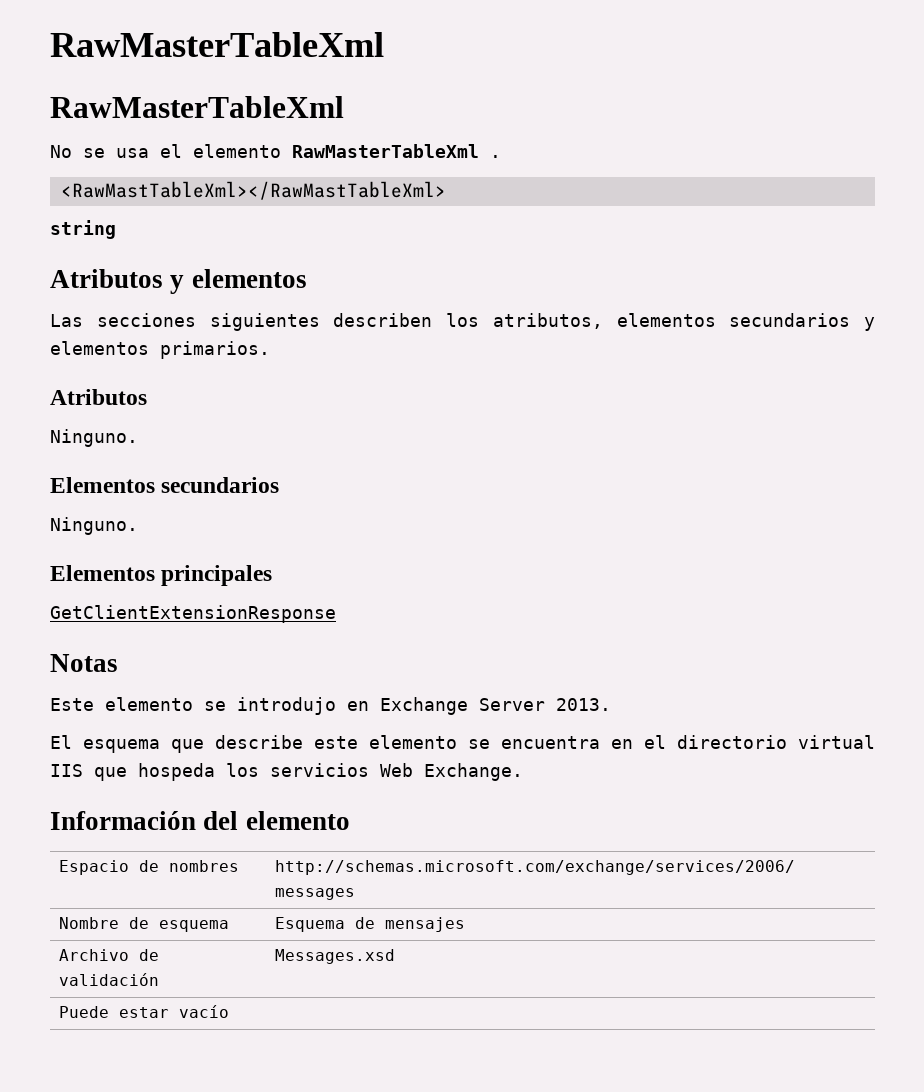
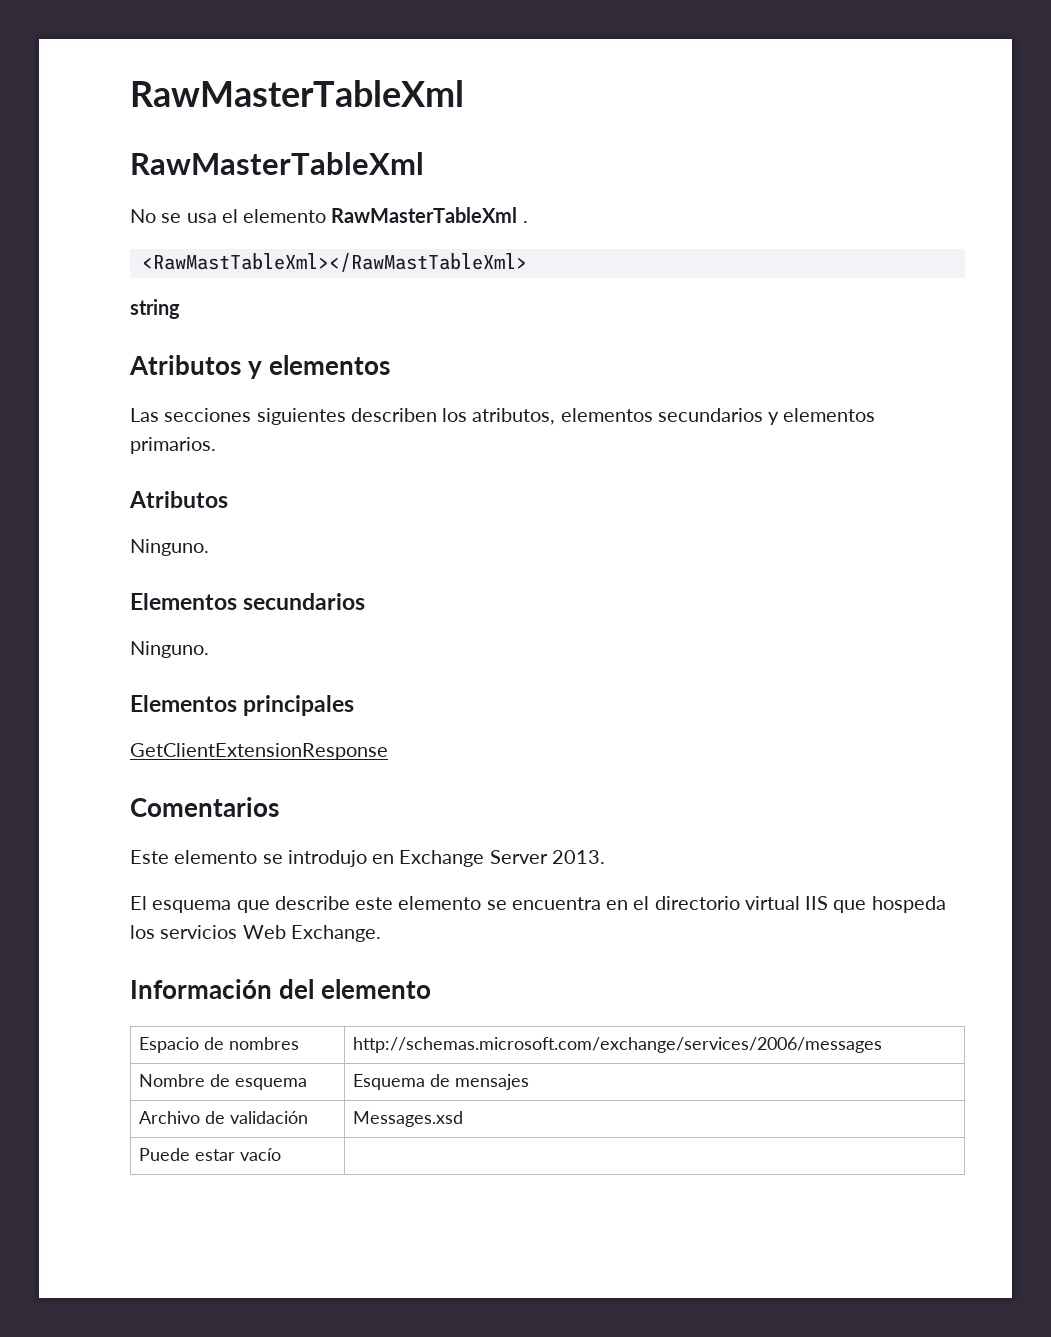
- Notas
+ Comentarios

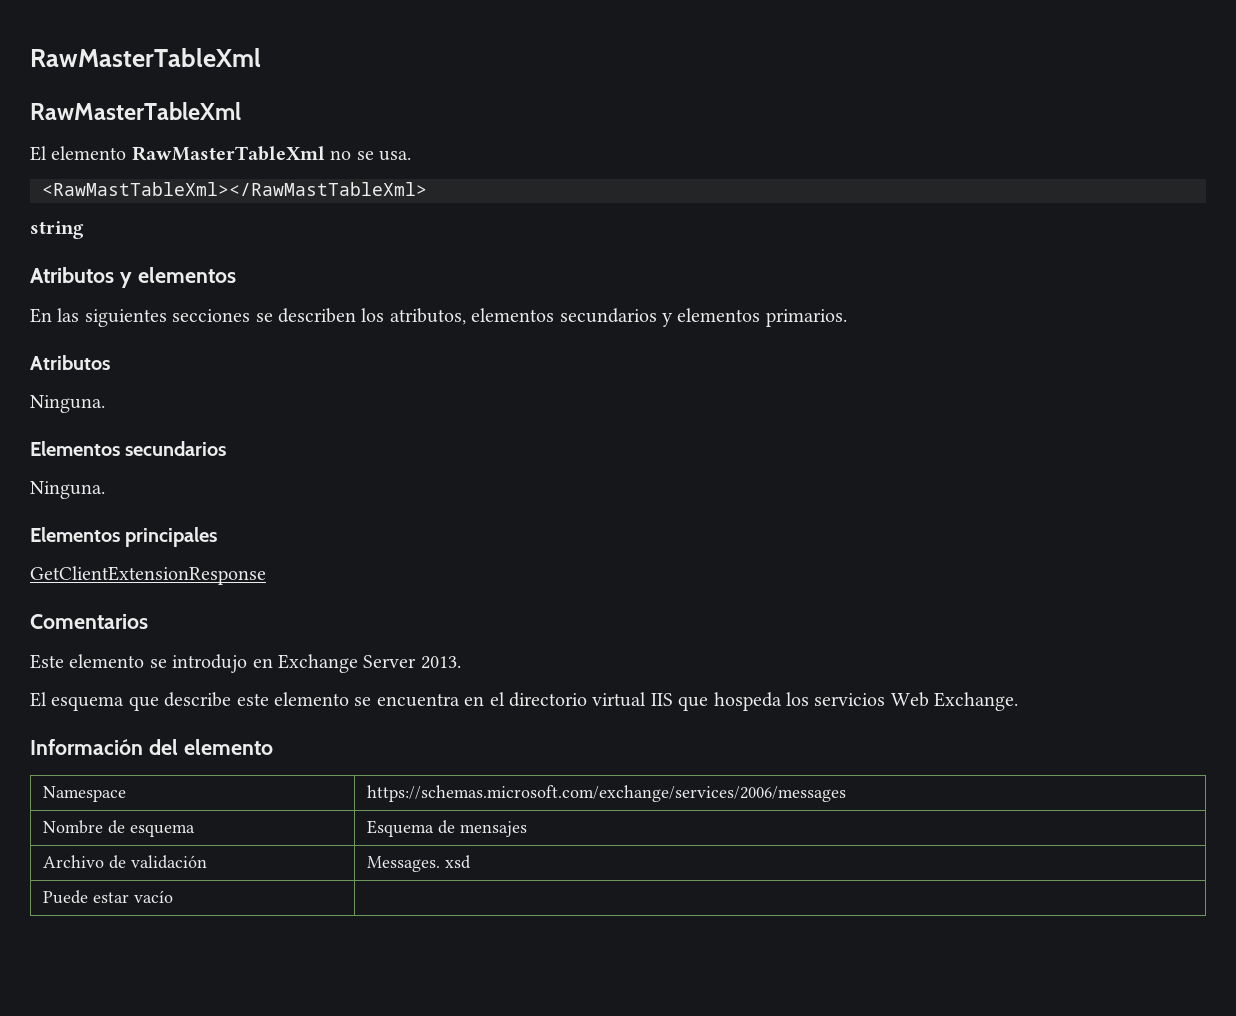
- No se usa el elemento RawMasterTableXml .
+ El elemento RawMasterTableXml no se usa.
- Las secciones siguientes describen los atributos, elementos secundarios y elementos primarios.
+ En las siguientes secciones se describen los atributos, elementos secundarios y elementos primarios.
  Atributos
- Ninguno.
+ Ninguna.
  Elementos secundarios
- Ninguno.
+ Ninguna.
- Espacio de nombres | http://schemas.microsoft.com/exchange/services/2006/messages
+ Namespace | https://schemas.microsoft.com/exchange/services/2006/messages
- Archivo de validación | Messages.xsd
+ Archivo de validación | Messages. xsd

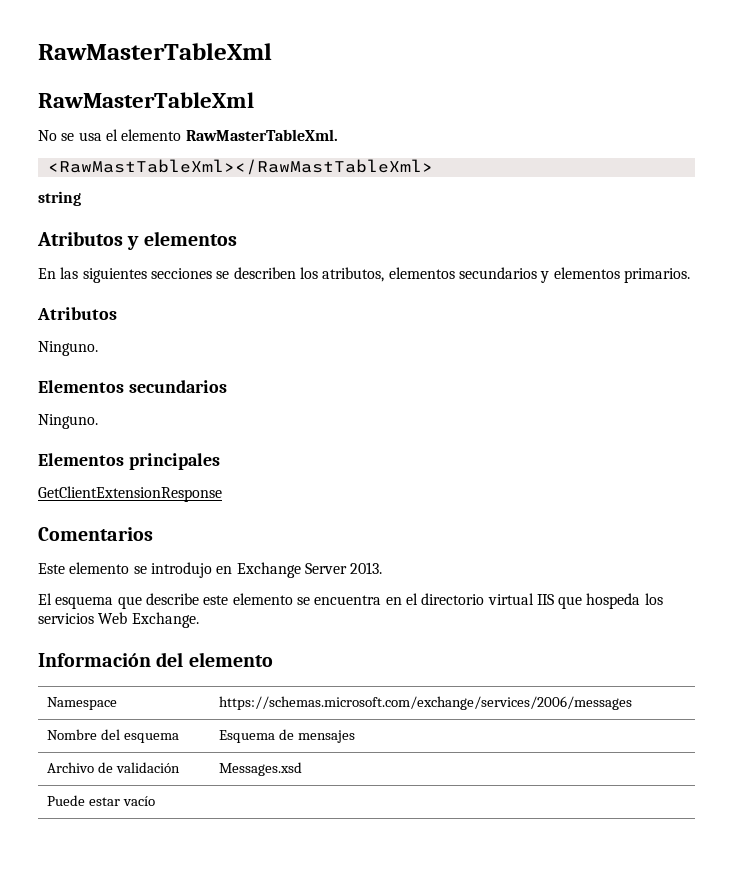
- El elemento RawMasterTableXml no se usa.
+ No se usa el elemento RawMasterTableXml.
  En las siguientes secciones se describen los atributos, elementos secundarios y elementos primarios.
  Atributos
- Ninguna.
+ Ninguno.
  Elementos secundarios
- Ninguna.
+ Ninguno.
- Nombre de esquema | Esquema de mensajes
+ Nombre del esquema | Esquema de mensajes
- Archivo de validación | Messages. xsd
+ Archivo de validación | Messages.xsd

